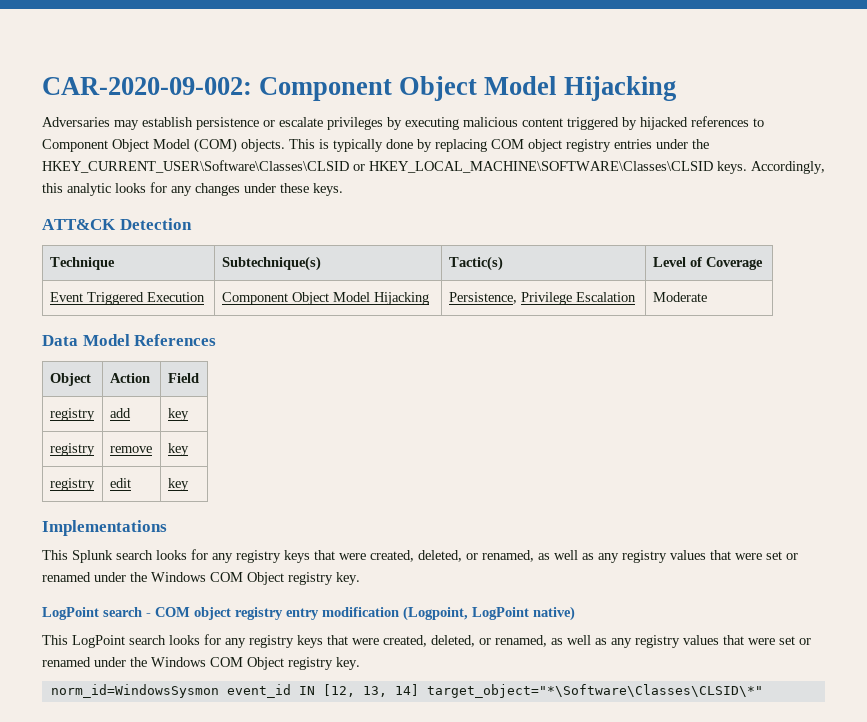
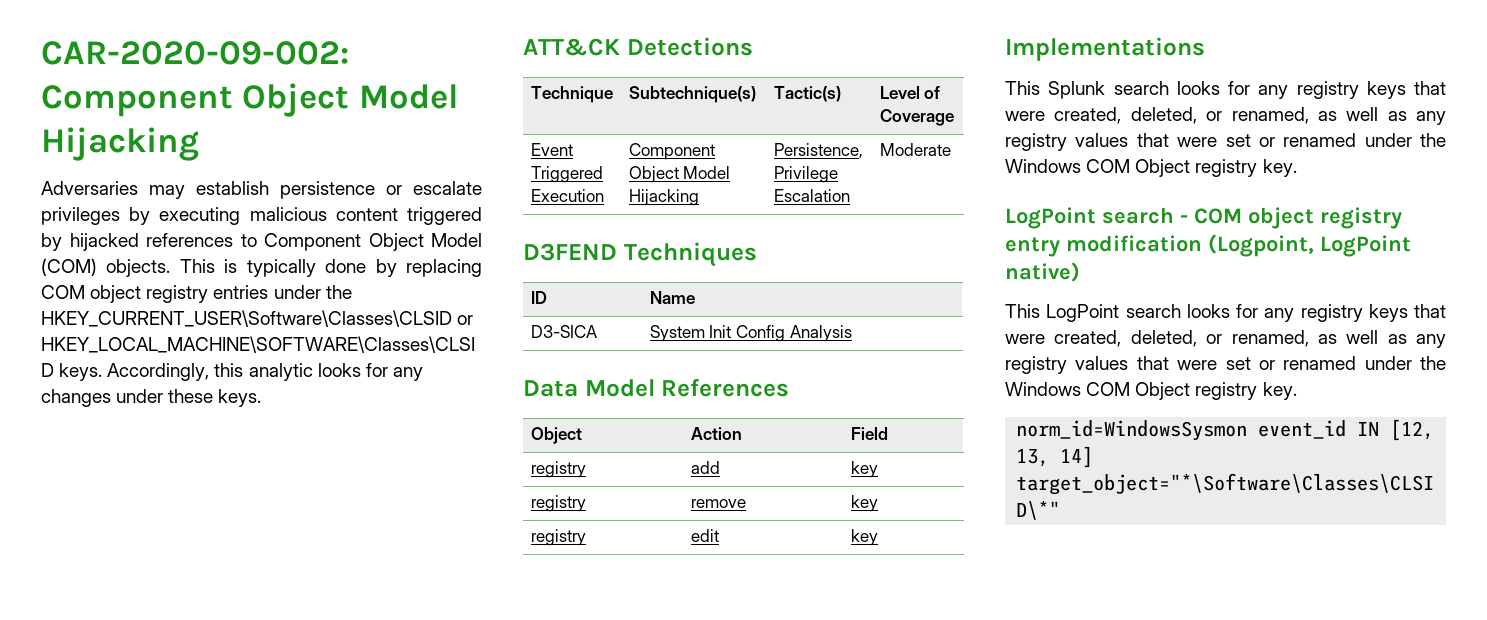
- ATT&CK Detection
+ ATT&CK Detections
+ D3FEND Techniques
+ ID | Name
+ D3-SICA | System Init Config Analysis

